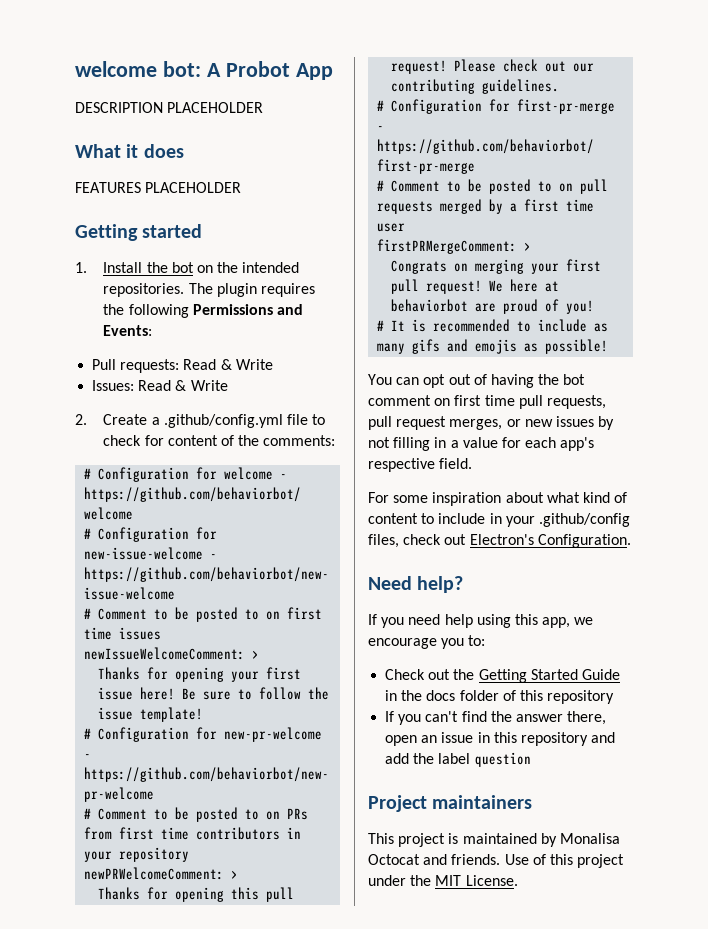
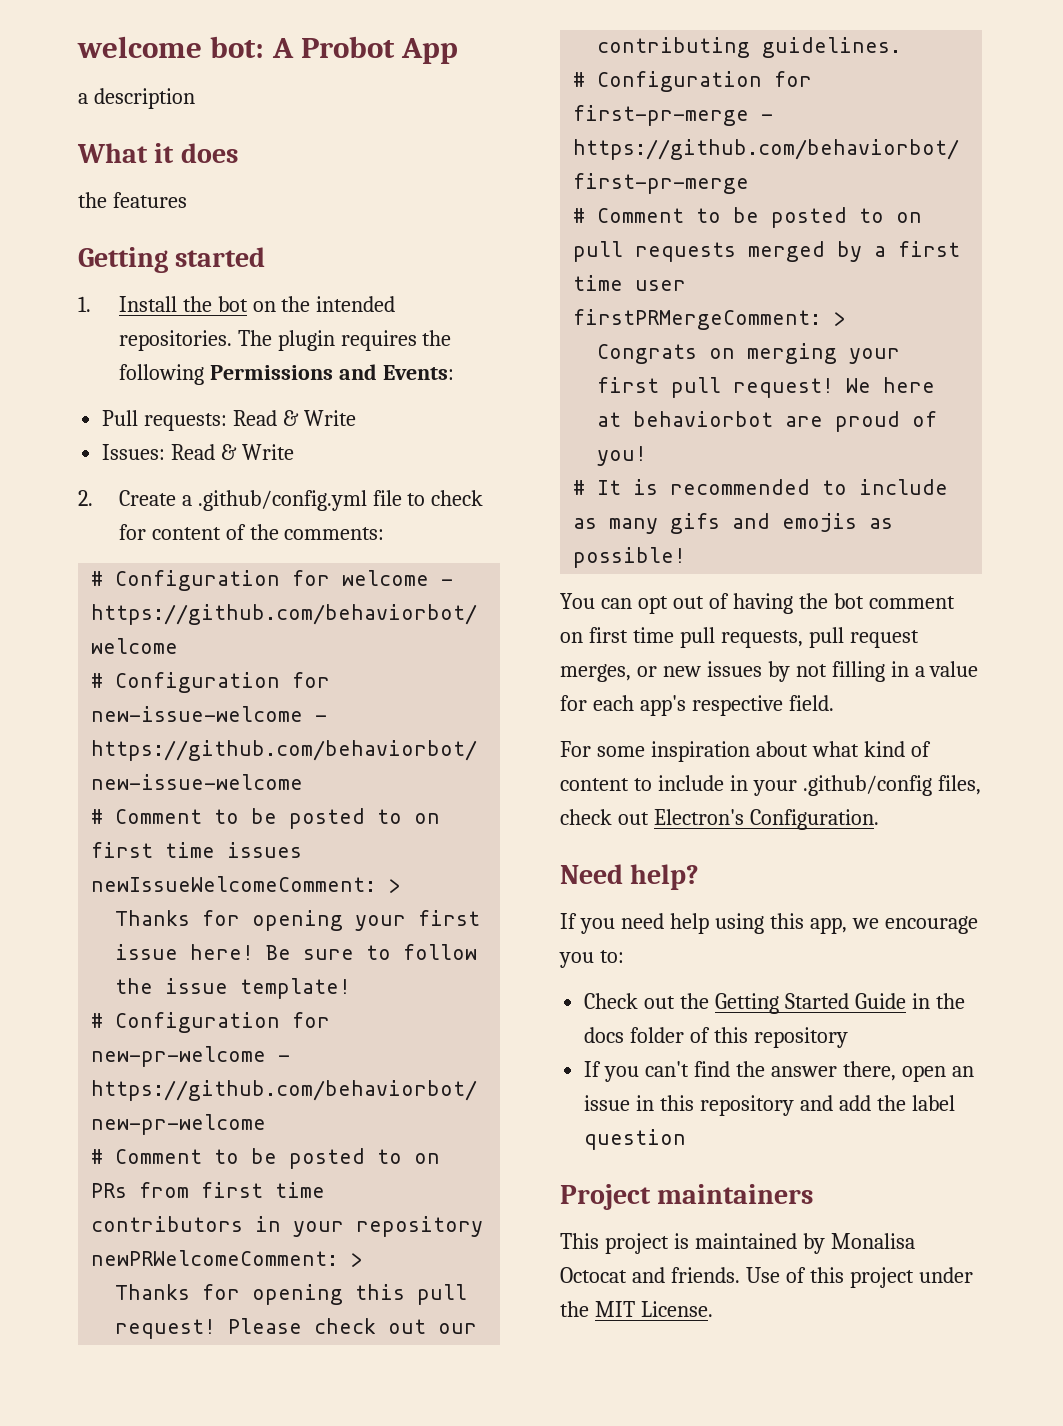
- DESCRIPTION PLACEHOLDER
+ a description
- FEATURES PLACEHOLDER
+ the features

